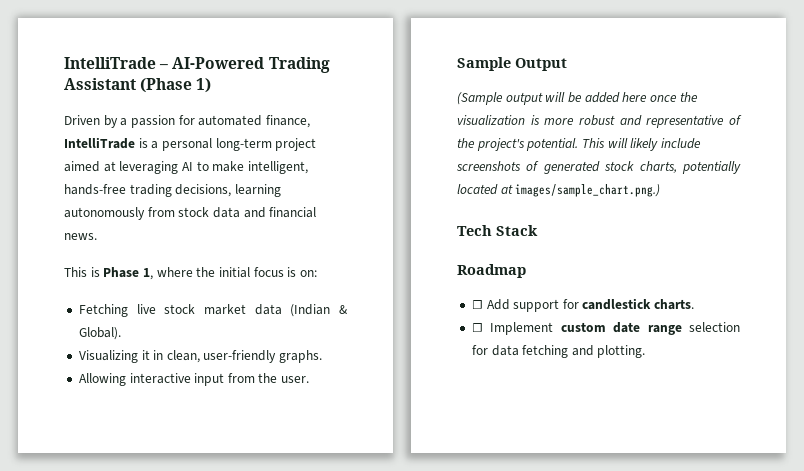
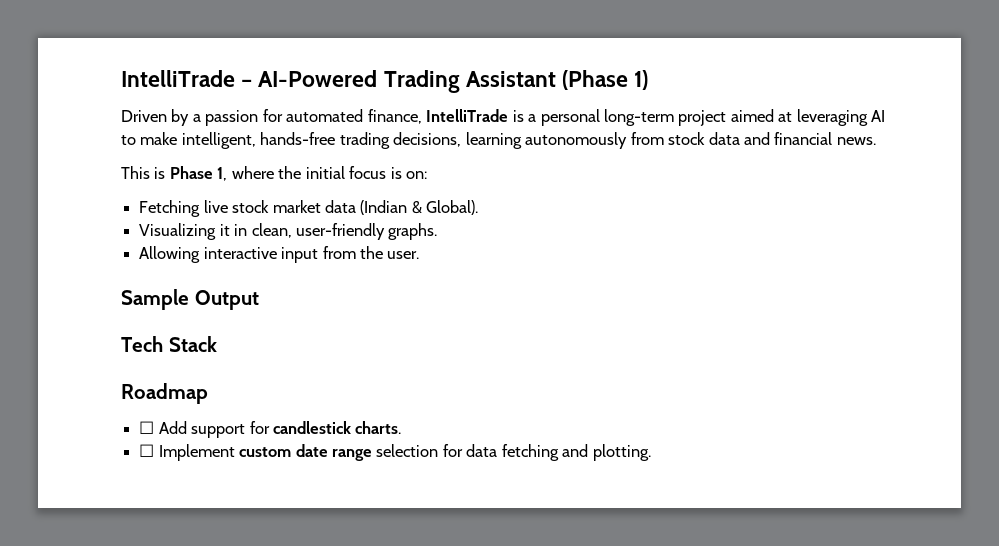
- (Sample output will be added here once the visualization is more robust and representative of the project's potential. This will likely include screenshots of generated stock charts, potentially located at images/sample_chart.png.)

